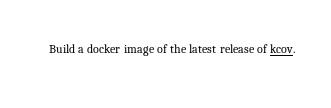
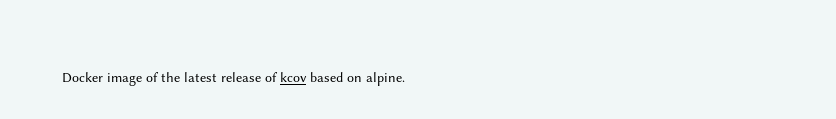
- Build a docker image of the latest release of kcov.
+ Docker image of the latest release of kcov based on alpine.

